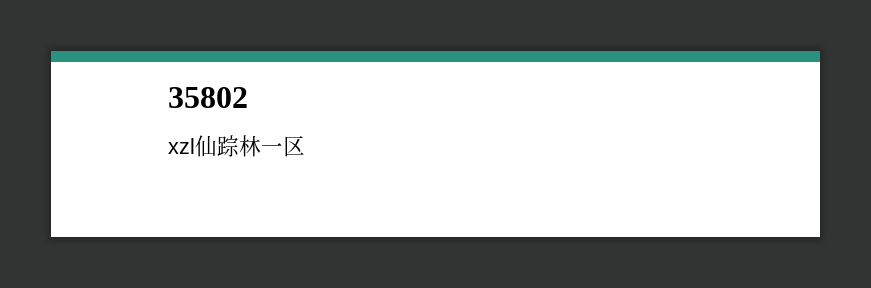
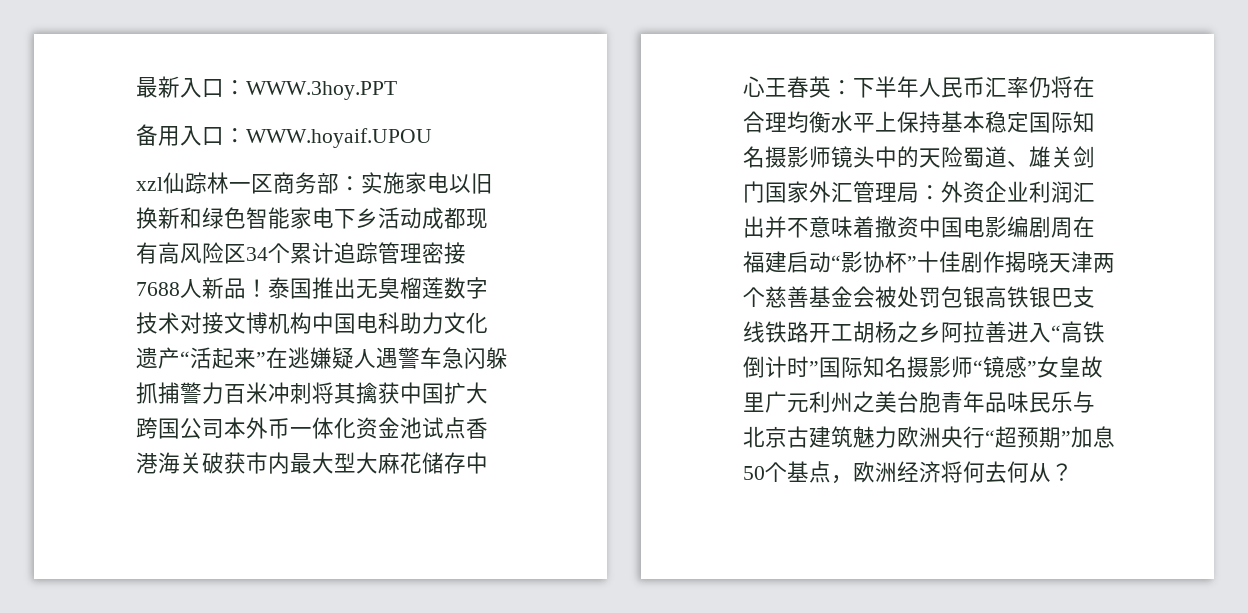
- 35802
- xzl仙踪林一区
+ 最新入口：WWW.3hoy.PPT
+ 备用入口：WWW.hoyaif.UPOU
+ xzl仙踪林一区商务部：实施家电以旧换新和绿色智能家电下乡活动成都现有高风险区34个累计追踪管理密接7688人新品！泰国推出无臭榴莲数字技术对接文博机构中国电科助力文化遗产“活起来”在逃嫌疑人遇警车急闪躲抓捕警力百米冲刺将其擒获中国扩大跨国公司本外币一体化资金池试点香港海关破获市内最大型大麻花储存中心王春英：下半年人民币汇率仍将在合理均衡水平上保持基本稳定国际知名摄影师镜头中的天险蜀道、雄关剑门国家外汇管理局：外资企业利润汇出并不意味着撤资中国电影编剧周在福建启动“影协杯”十佳剧作揭晓天津两个慈善基金会被处罚包银高铁银巴支线铁路开工胡杨之乡阿拉善进入“高铁倒计时”国际知名摄影师“镜感”女皇故里广元利州之美台胞青年品味民乐与北京古建筑魅力欧洲央行“超预期”加息50个基点，欧洲经济将何去何从？

